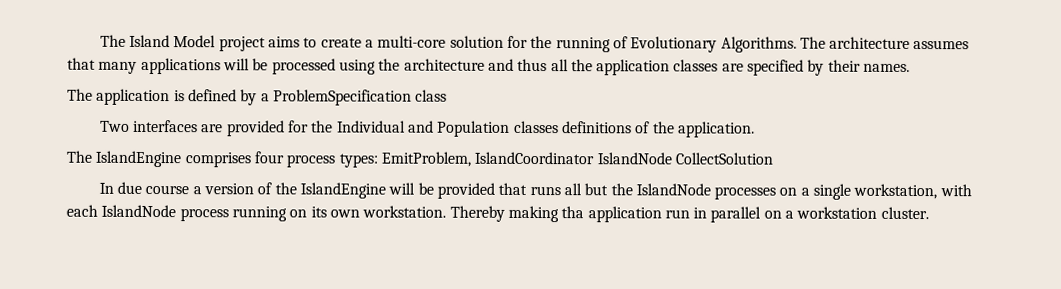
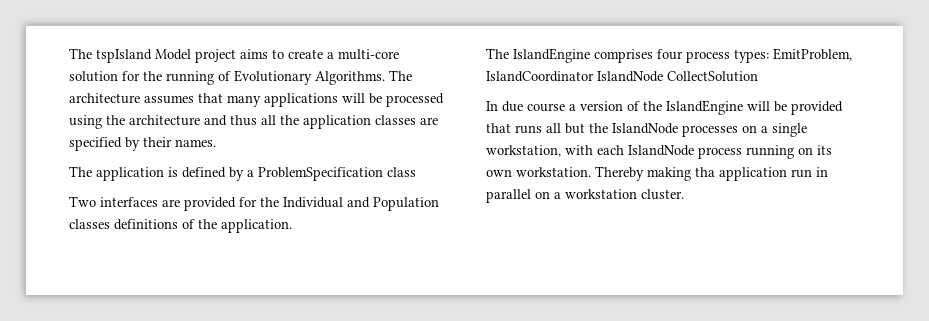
- The Island Model project aims to create a multi-core solution for the running of Evolutionary Algorithms.
+ The tspIsland Model project aims to create a multi-core solution for the running of Evolutionary Algorithms.

